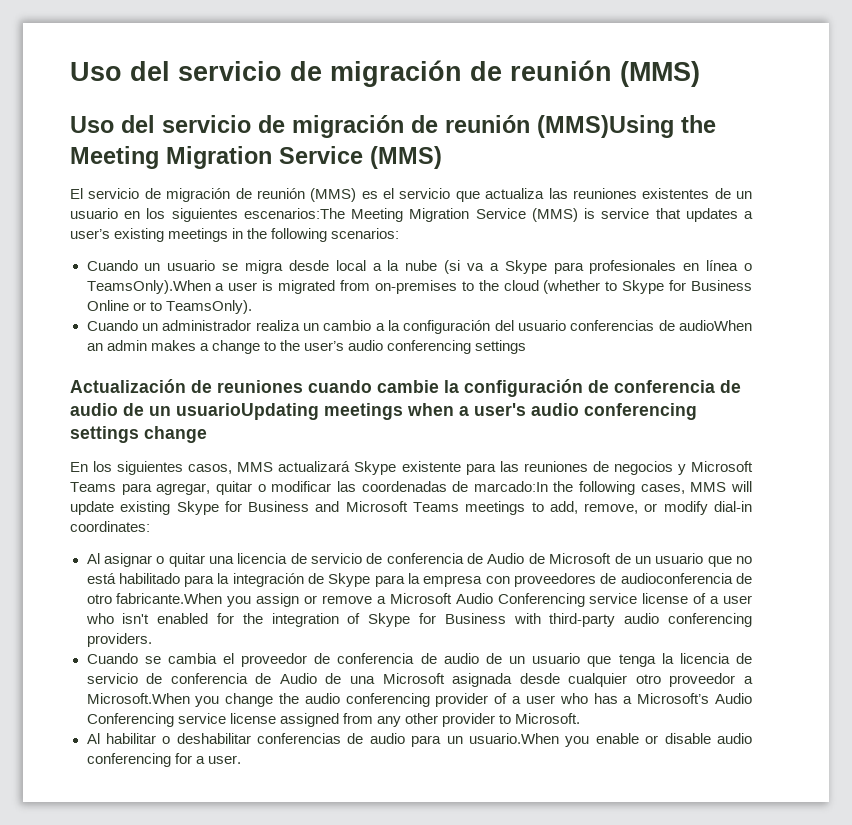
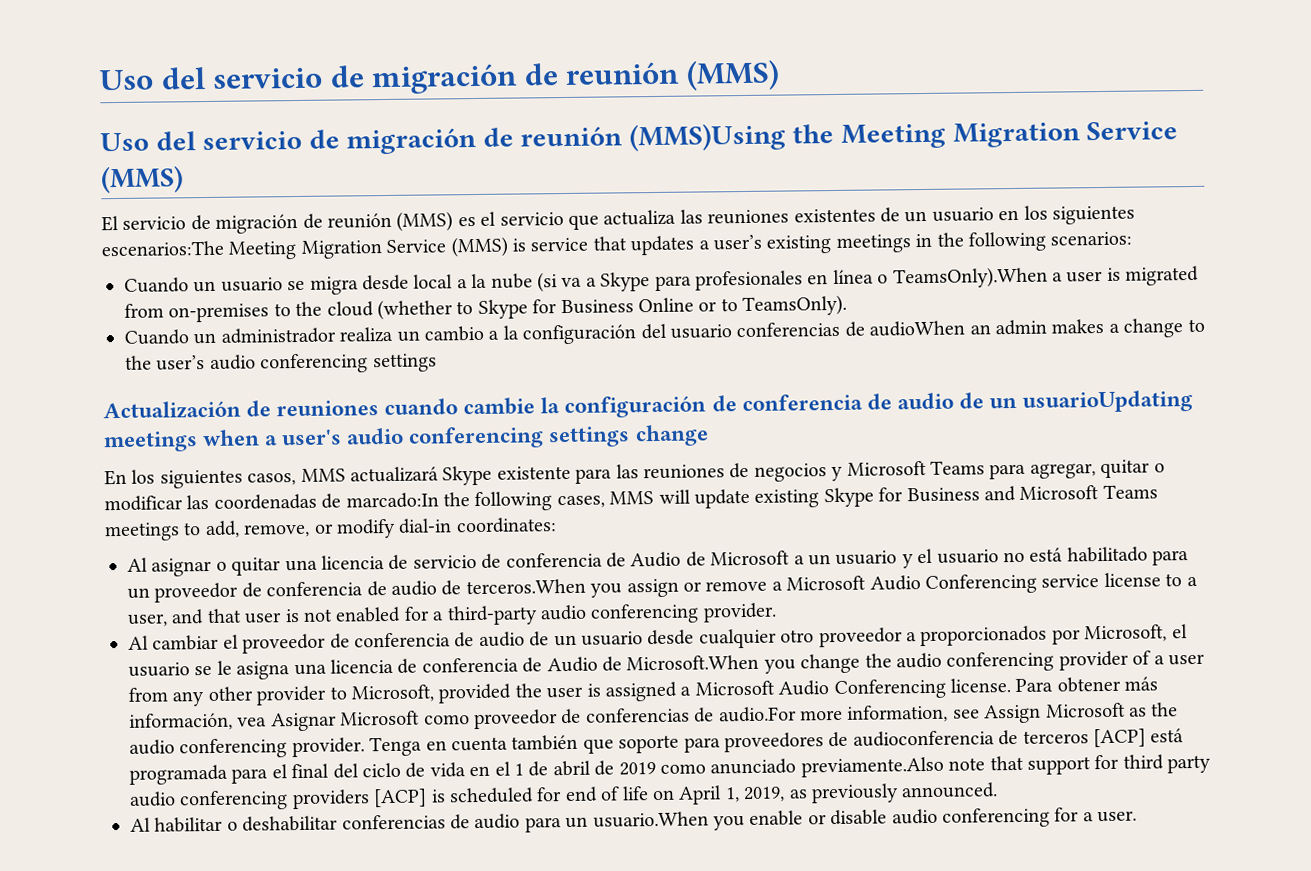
- Al asignar o quitar una licencia de servicio de conferencia de Audio de Microsoft de un usuario que no está habilitado para la integración de Skype para la empresa con proveedores de audioconferencia de otro fabricante.When you assign or remove a Microsoft Audio Conferencing service license of a user who isn't enabled for the integration of Skype for Business with third-party audio conferencing providers.
- Cuando se cambia el proveedor de conferencia de audio de un usuario que tenga la licencia de servicio de conferencia de Audio de una Microsoft asignada desde cualquier otro proveedor a Microsoft.When you change the audio conferencing provider of a user who has a Microsoft’s Audio Conferencing service license assigned from any other provider to Microsoft.
+ Al asignar o quitar una licencia de servicio de conferencia de Audio de Microsoft a un usuario y el usuario no está habilitado para un proveedor de conferencia de audio de terceros.When you assign or remove a Microsoft Audio Conferencing service license to a user, and that user is not enabled for a third-party audio conferencing provider.
+ Al cambiar el proveedor de conferencia de audio de un usuario desde cualquier otro proveedor a proporcionados por Microsoft, el usuario se le asigna una licencia de conferencia de Audio de Microsoft.When you change the audio conferencing provider of a user from any other provider to Microsoft, provided the user is assigned a Microsoft Audio Conferencing license. Para obtener más información, vea Asignar Microsoft como proveedor de conferencias de audio.For more information, see Assign Microsoft as the audio conferencing provider. Tenga en cuenta también que soporte para proveedores de audioconferencia de terceros [ACP] está programada para el final del ciclo de vida en el 1 de abril de 2019 como anunciado previamente.Also note that support for third party audio conferencing providers [ACP] is scheduled for end of life on April 1, 2019, as previously announced.

